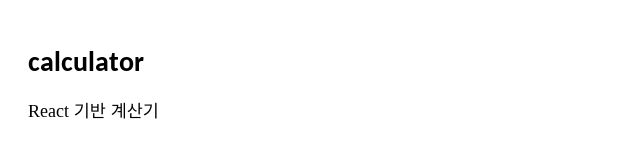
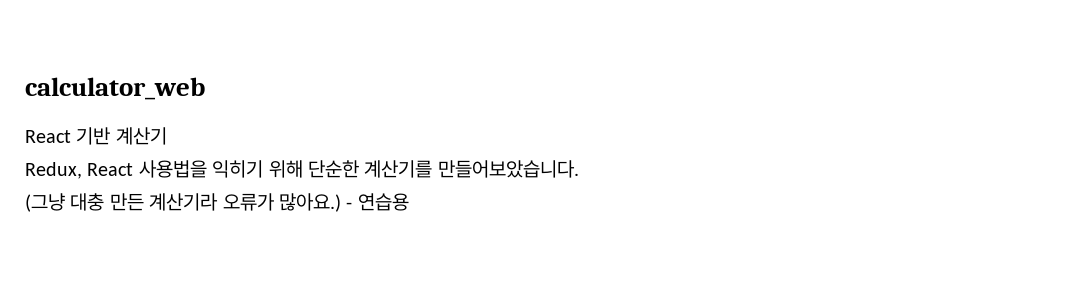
- calculator
+ calculator_web
+ Redux, React 사용법을 익히기 위해 단순한 계산기를 만들어보았습니다.
+ (그냥 대충 만든 계산기라 오류가 많아요.) - 연습용

